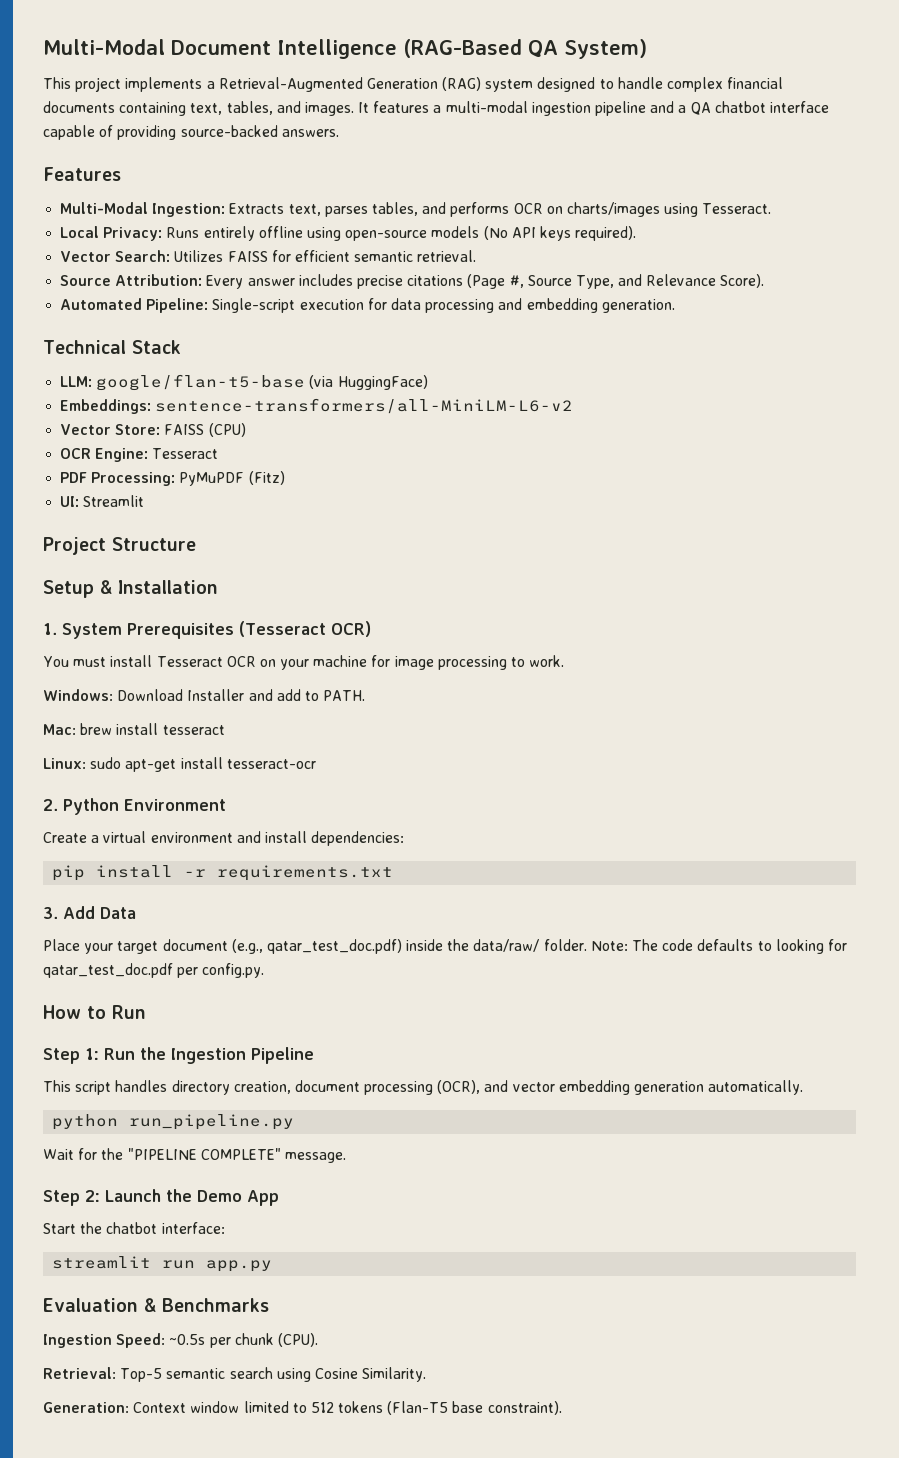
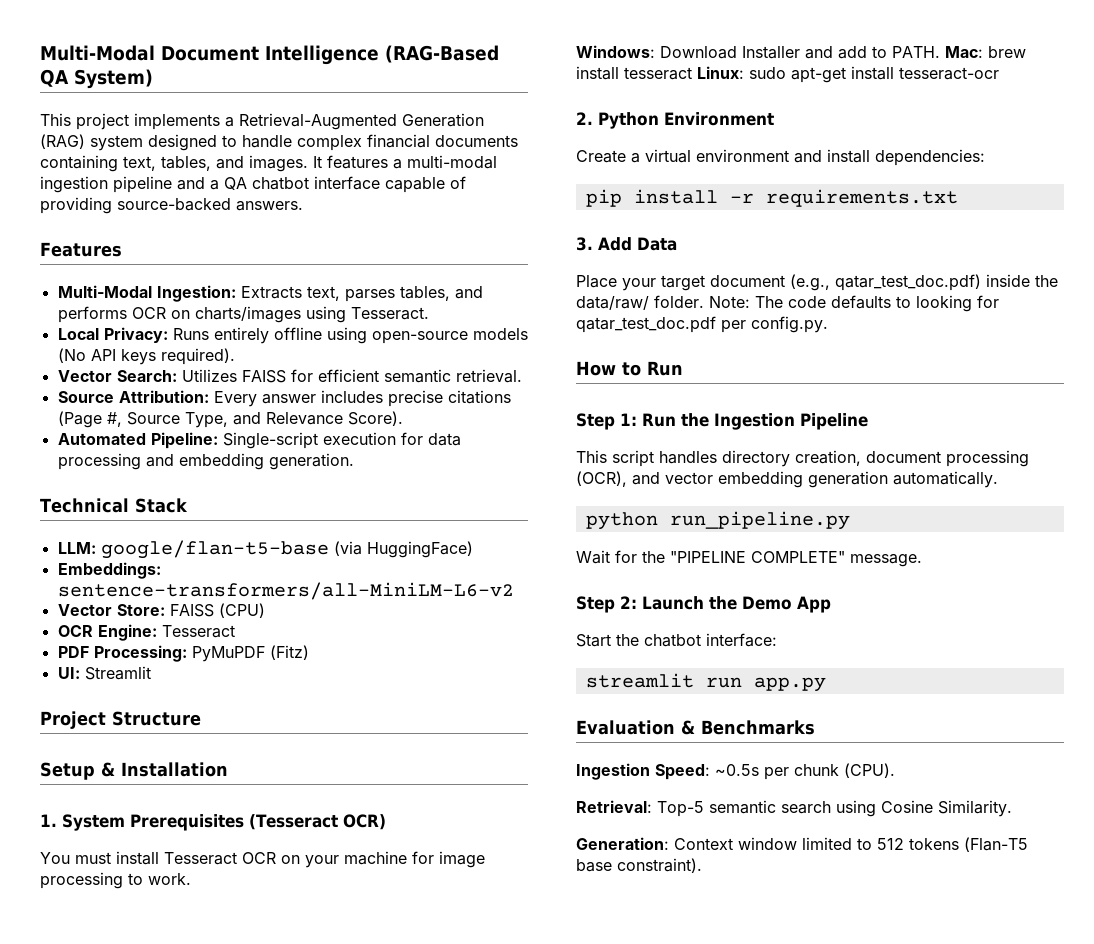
- Windows: Download Installer and add to PATH.
- Mac: brew install tesseract
- Linux: sudo apt-get install tesseract-ocr
+ Windows: Download Installer and add to PATH. Mac: brew install tesseract Linux: sudo apt-get install tesseract-ocr

